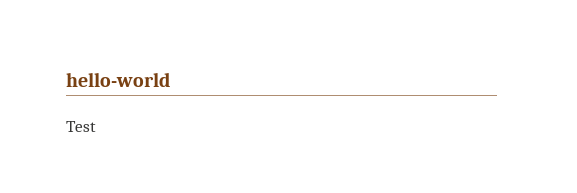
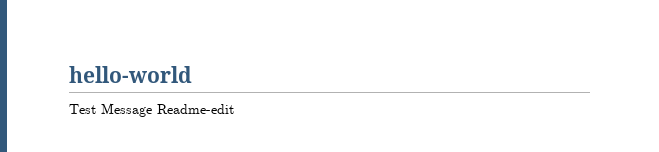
- Test
+ Test Message Readme-edit

